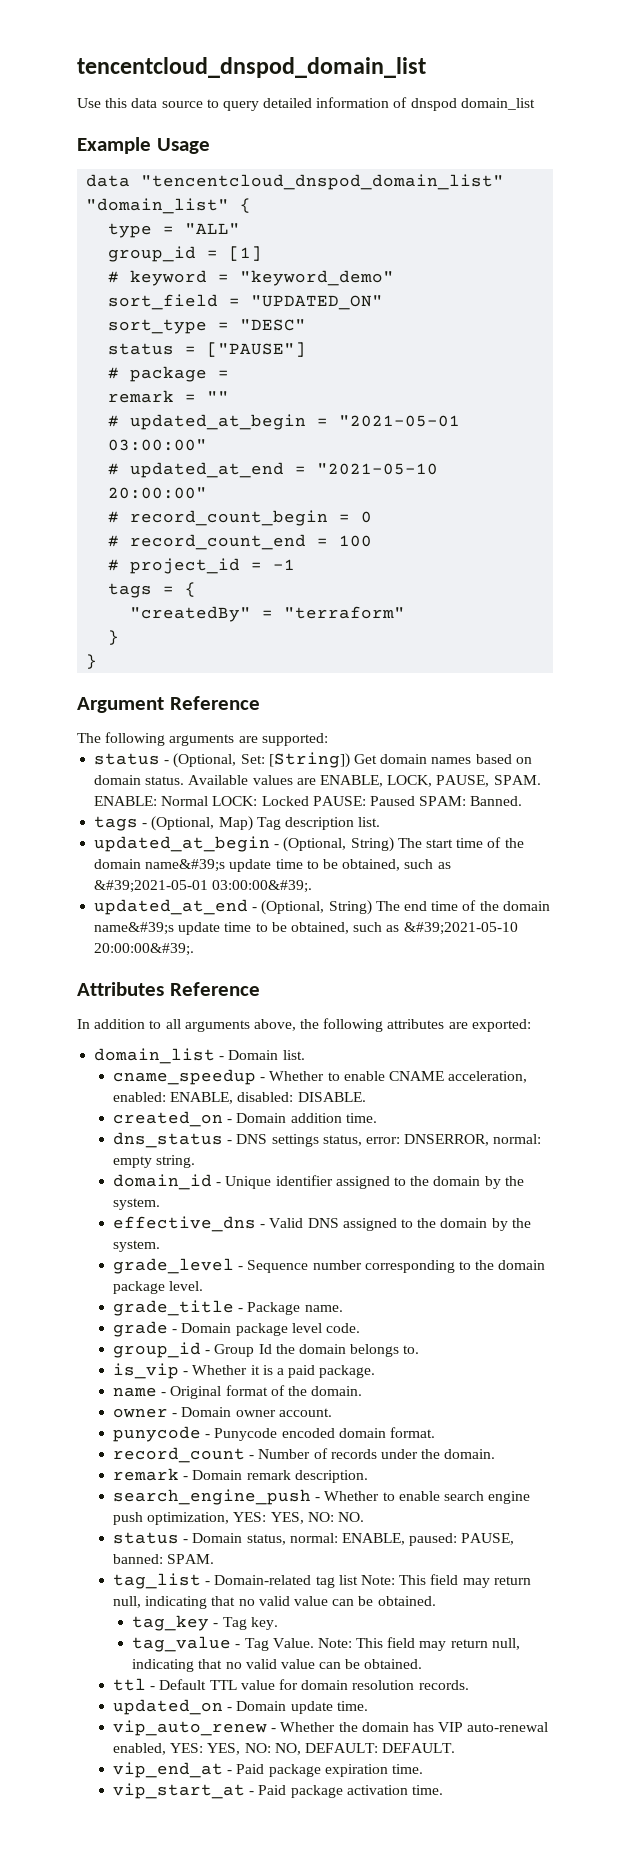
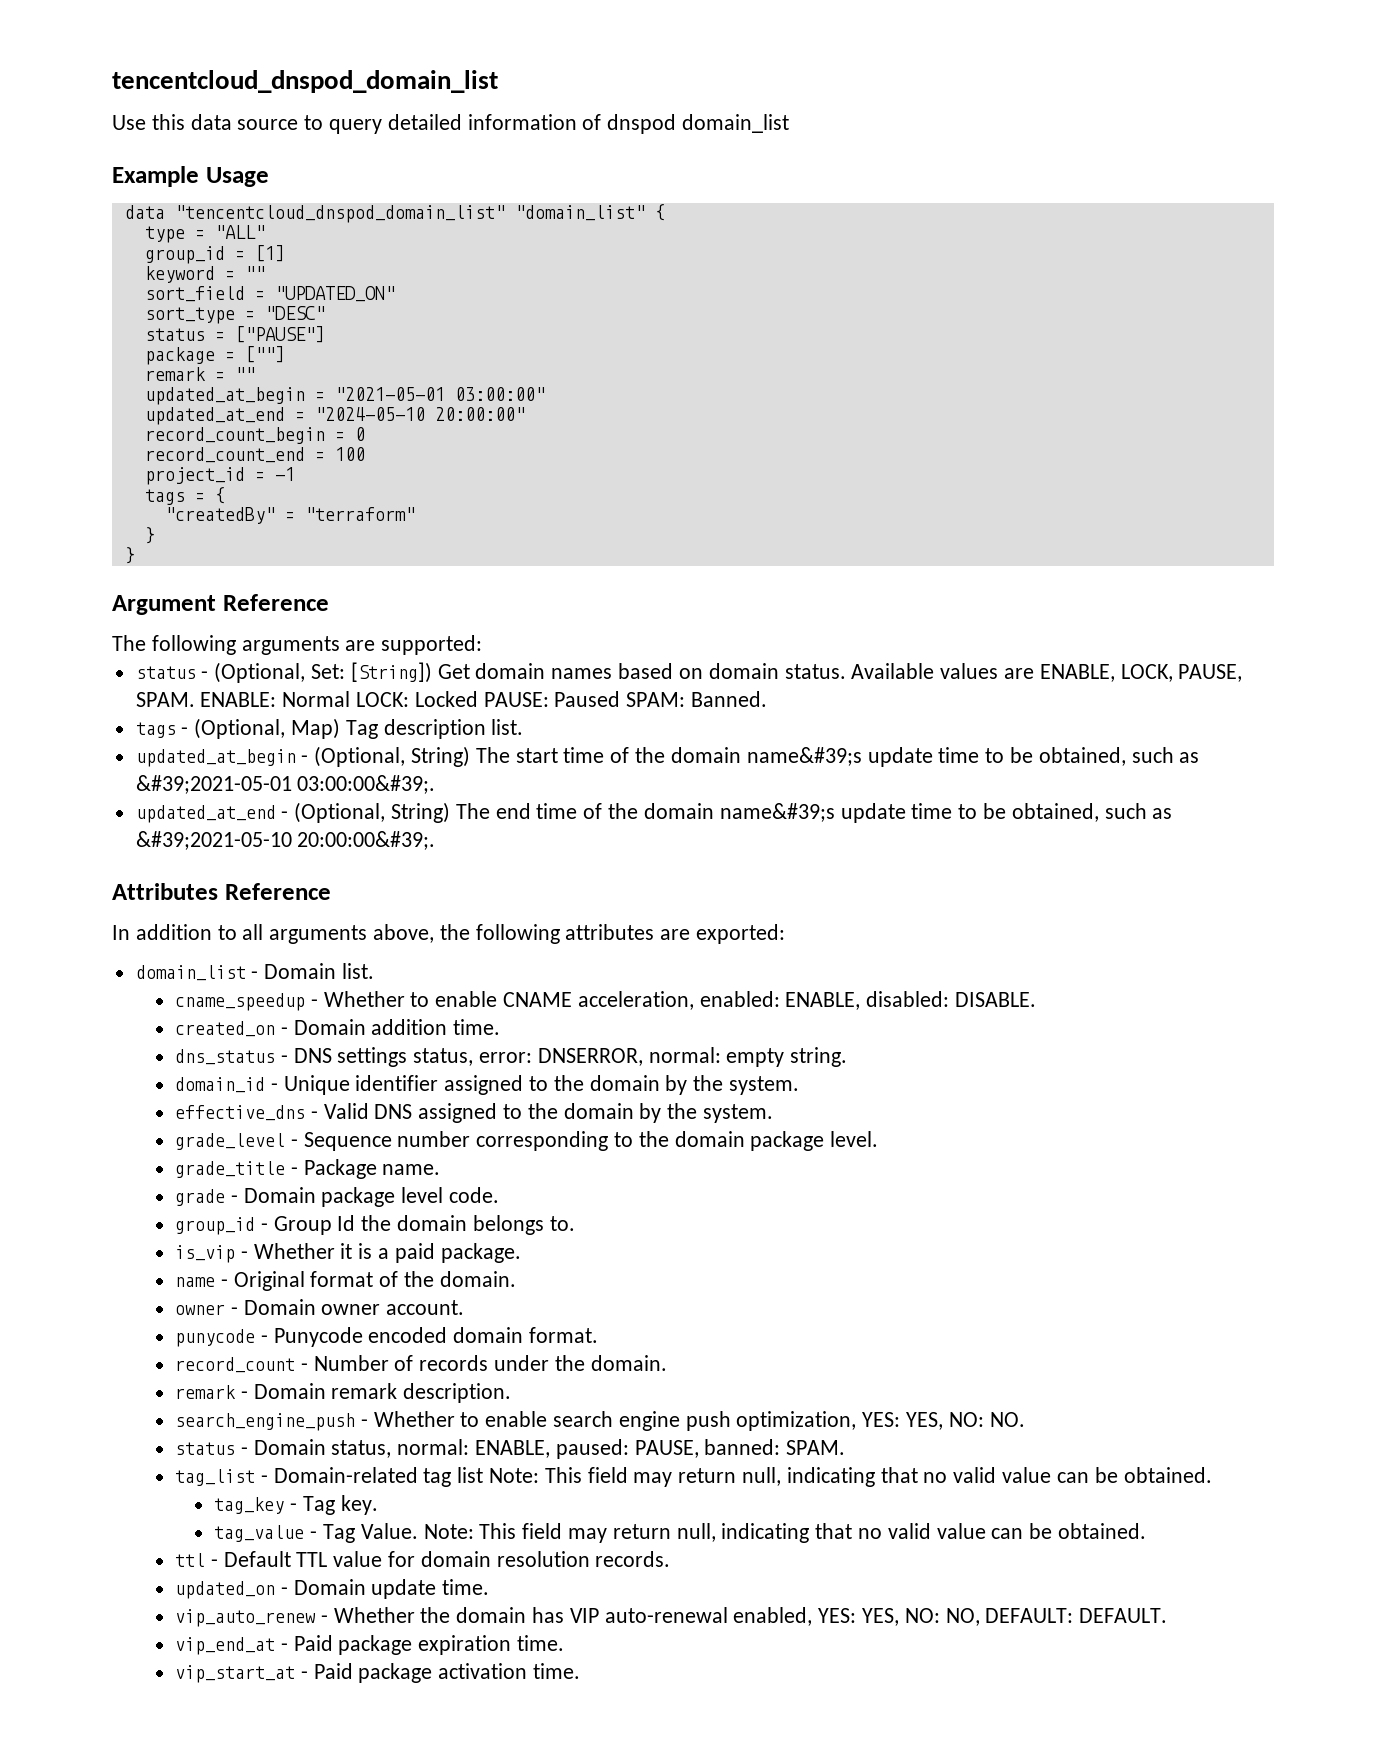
- # keyword = "keyword_demo"
+ keyword = ""
- # package =
+ package = [""]
- # updated_at_begin = "2021-05-01 03:00:00"
+ updated_at_begin = "2021-05-01 03:00:00"
- # updated_at_end = "2021-05-10 20:00:00"
+ updated_at_end = "2024-05-10 20:00:00"
- # record_count_begin = 0
+ record_count_begin = 0
- # record_count_end = 100
+ record_count_end = 100
- # project_id = -1
+ project_id = -1

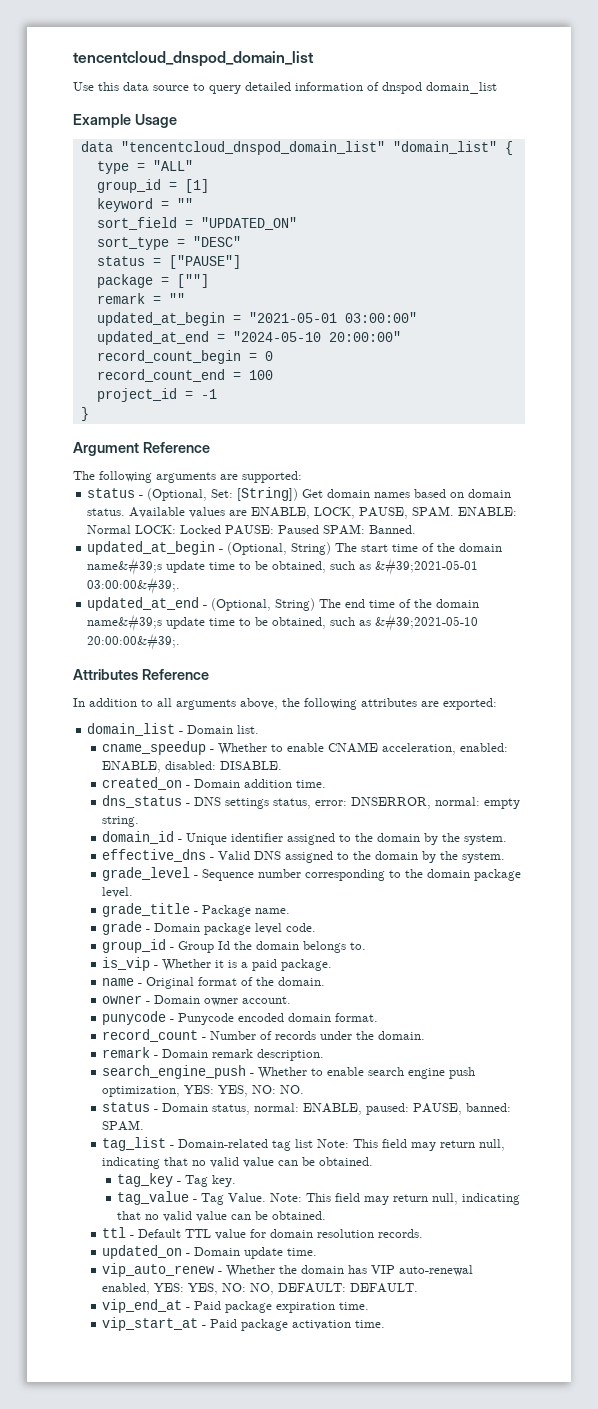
- tags = {
- "createdBy" = "terraform"
- }
- tags - (Optional, Map) Tag description list.

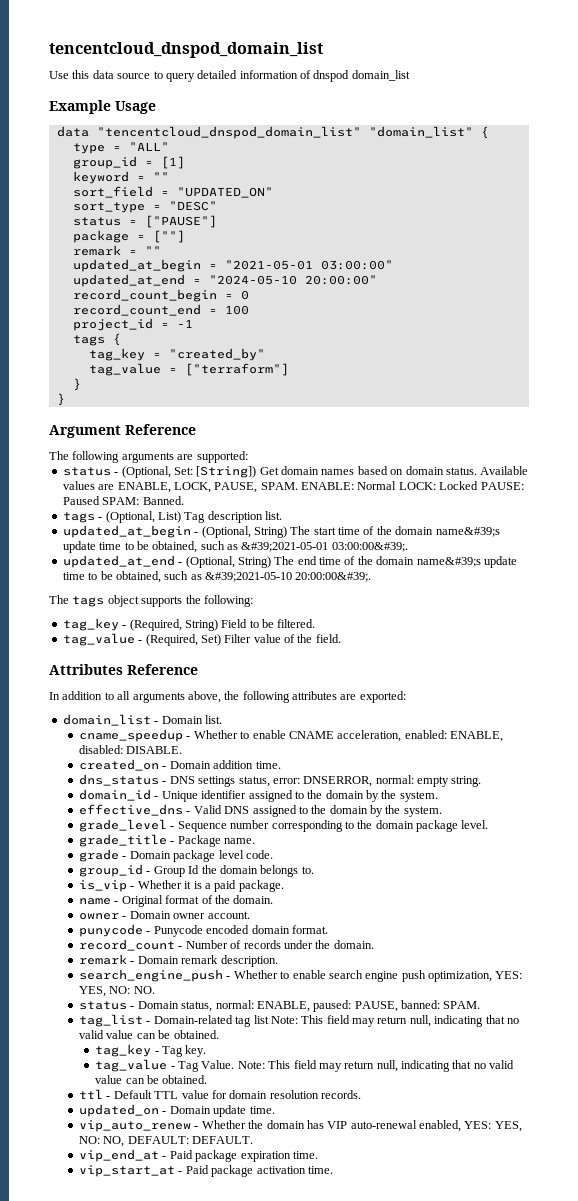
+ tags {
+ tag_key = "created_by"
+ tag_value = ["terraform"]
+ }
+ tags - (Optional, List) Tag description list.
+ The tags object supports the following:
+ tag_key - (Required, String) Field to be filtered.
+ tag_value - (Required, Set) Filter value of the field.

